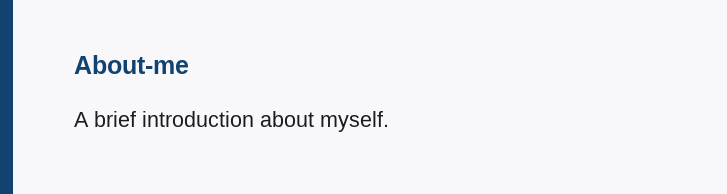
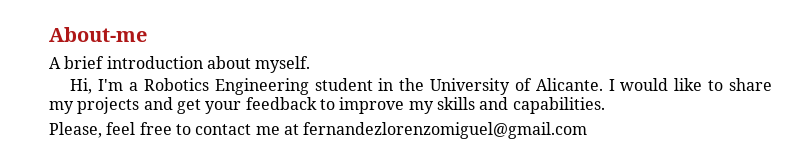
+ Hi, I'm a Robotics Engineering student in the University of Alicante. I would like to share my projects and get your feedback to improve my skills and capabilities.
+ Please, feel free to contact me at fernandezlorenzomiguel@gmail.com

